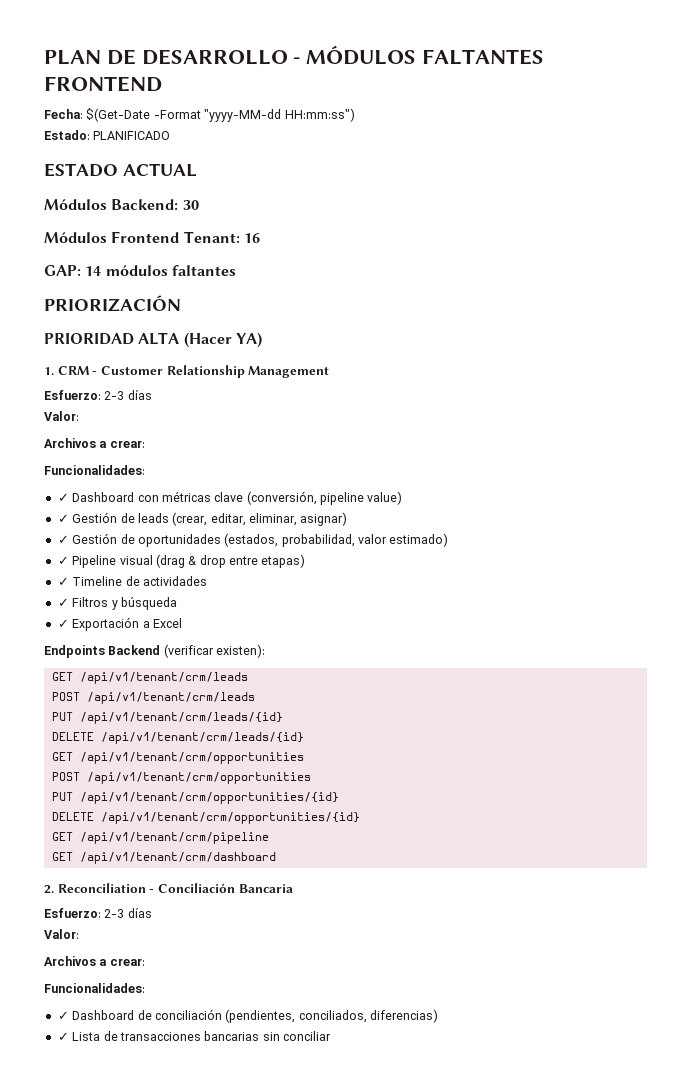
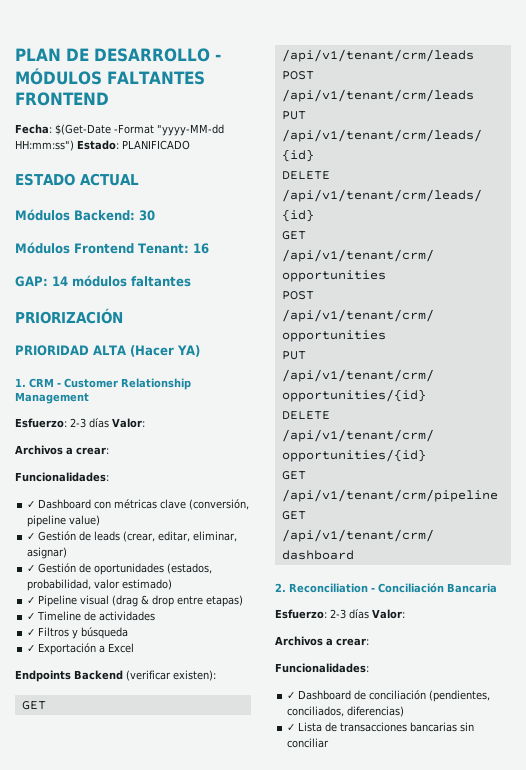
- Fecha: $(Get-Date -Format "yyyy-MM-dd HH:mm:ss")
- Estado: PLANIFICADO
+ Fecha: $(Get-Date -Format "yyyy-MM-dd HH:mm:ss") Estado: PLANIFICADO
  1. CRM - Customer Relationship Management
- Esfuerzo: 2-3 días
- Valor:
+ Esfuerzo: 2-3 días Valor:
  2. Reconciliation - Conciliación Bancaria
- Esfuerzo: 2-3 días
- Valor:
+ Esfuerzo: 2-3 días Valor:

